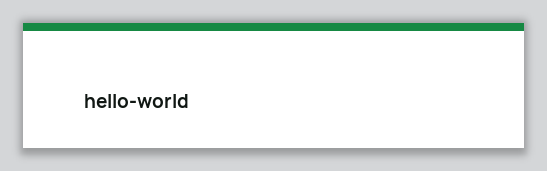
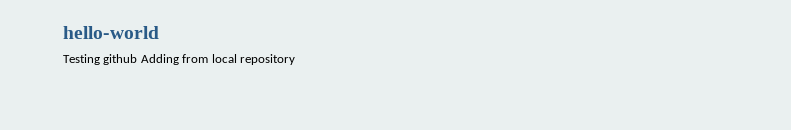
+ Testing github Adding from local repository

